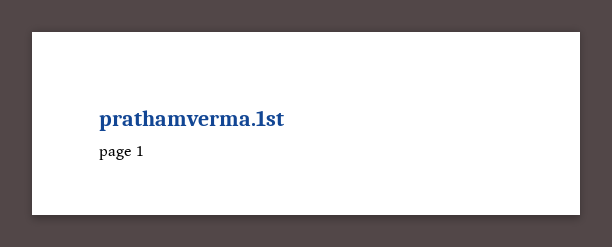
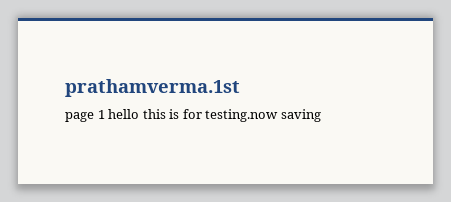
- page 1
+ page 1 hello this is for testing.now saving

